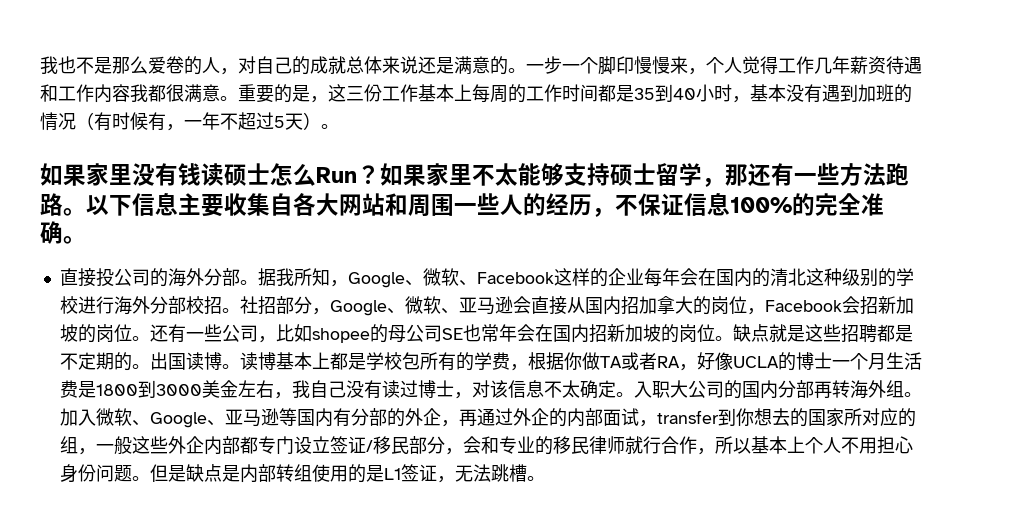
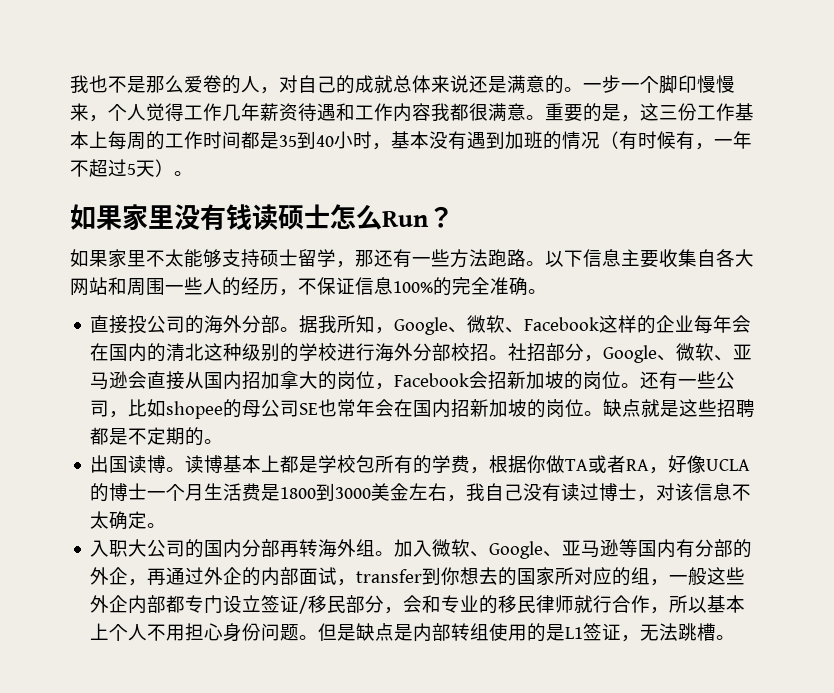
- 如果家里没有钱读硕士怎么Run？如果家里不太能够支持硕士留学，那还有一些方法跑路。
+ 如果家里没有钱读硕士怎么Run？
+ 如果家里不太能够支持硕士留学，那还有一些方法跑路。
- 缺点就是这些招聘都是不定期的。出国读博。
+ 缺点就是这些招聘都是不定期的。
+ 出国读博。
- 读博基本上都是学校包所有的学费，根据你做TA或者RA，好像UCLA的博士一个月生活费是1800到3000美金左右，我自己没有读过博士，对该信息不太确定。入职大公司的国内分部再转海外组。
+ 读博基本上都是学校包所有的学费，根据你做TA或者RA，好像UCLA的博士一个月生活费是1800到3000美金左右，我自己没有读过博士，对该信息不太确定。
+ 入职大公司的国内分部再转海外组。

